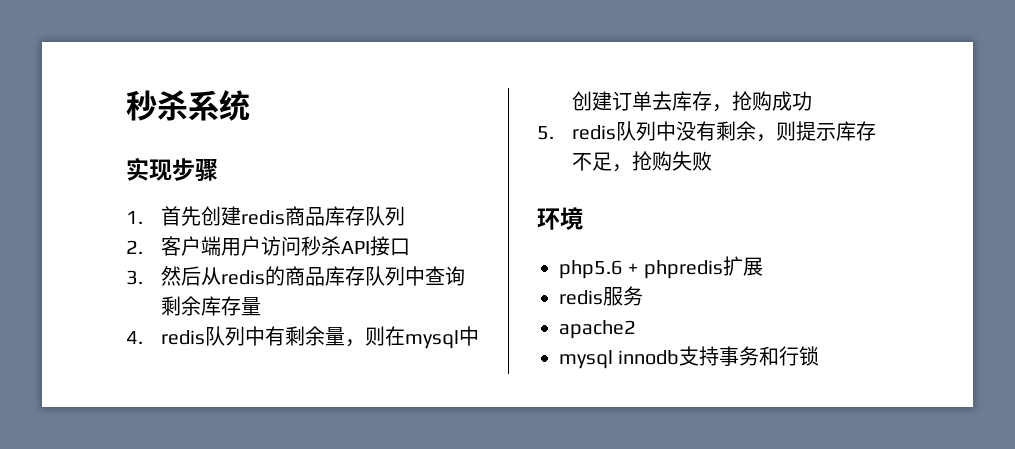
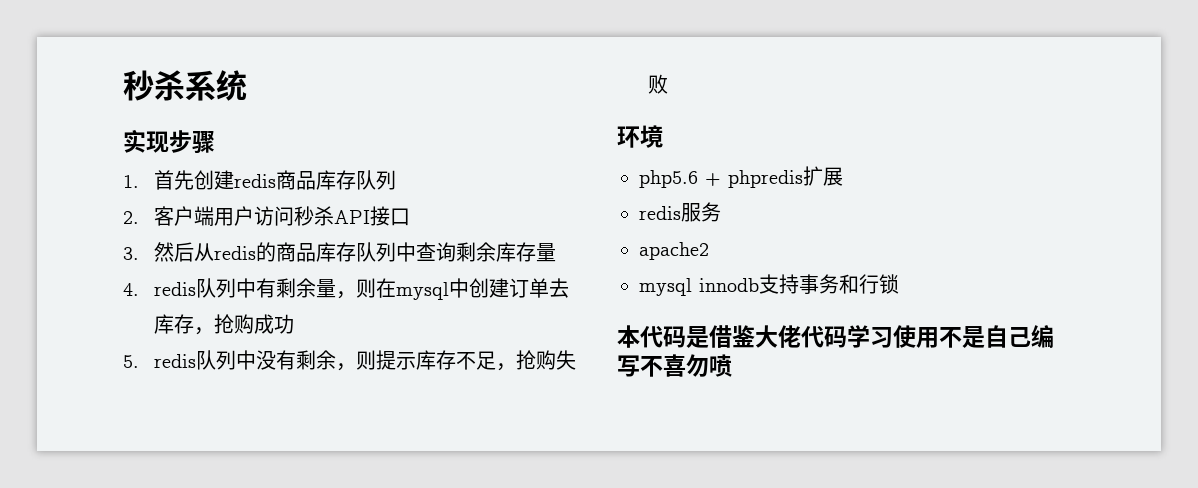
+ 本代码是借鉴大佬代码学习使用不是自己编写不喜勿喷

